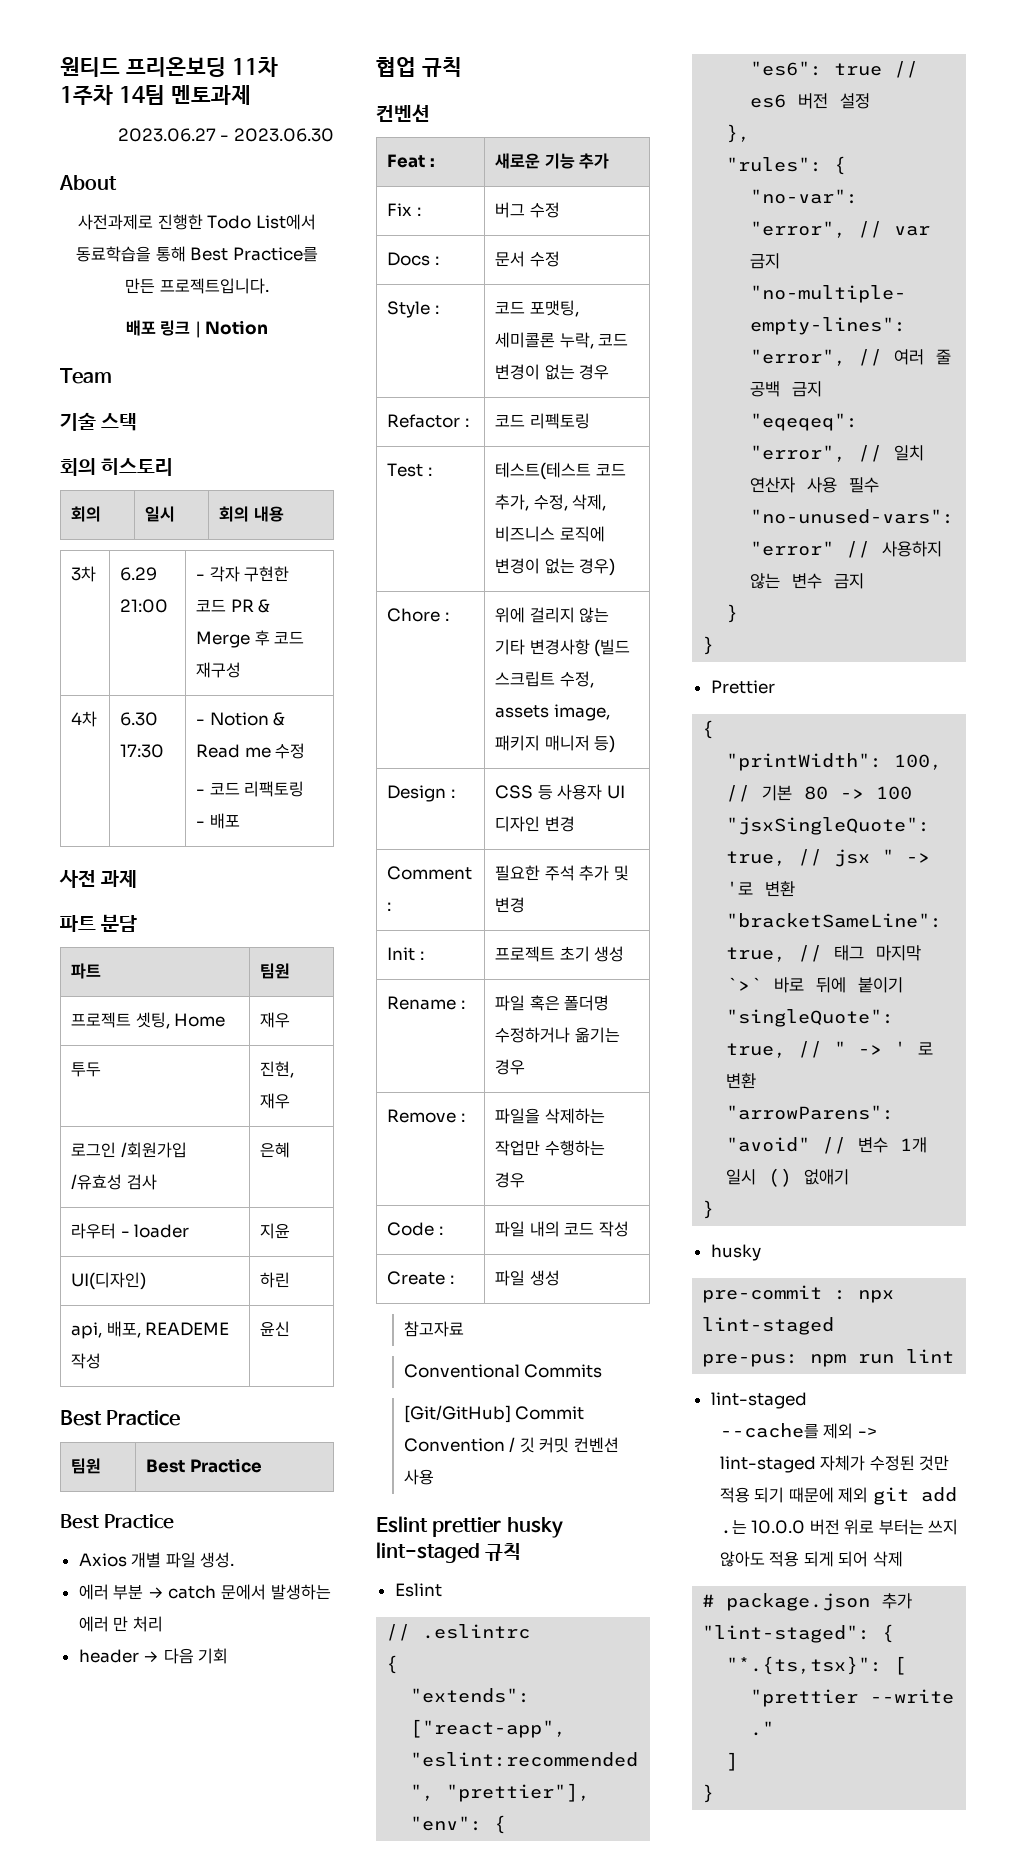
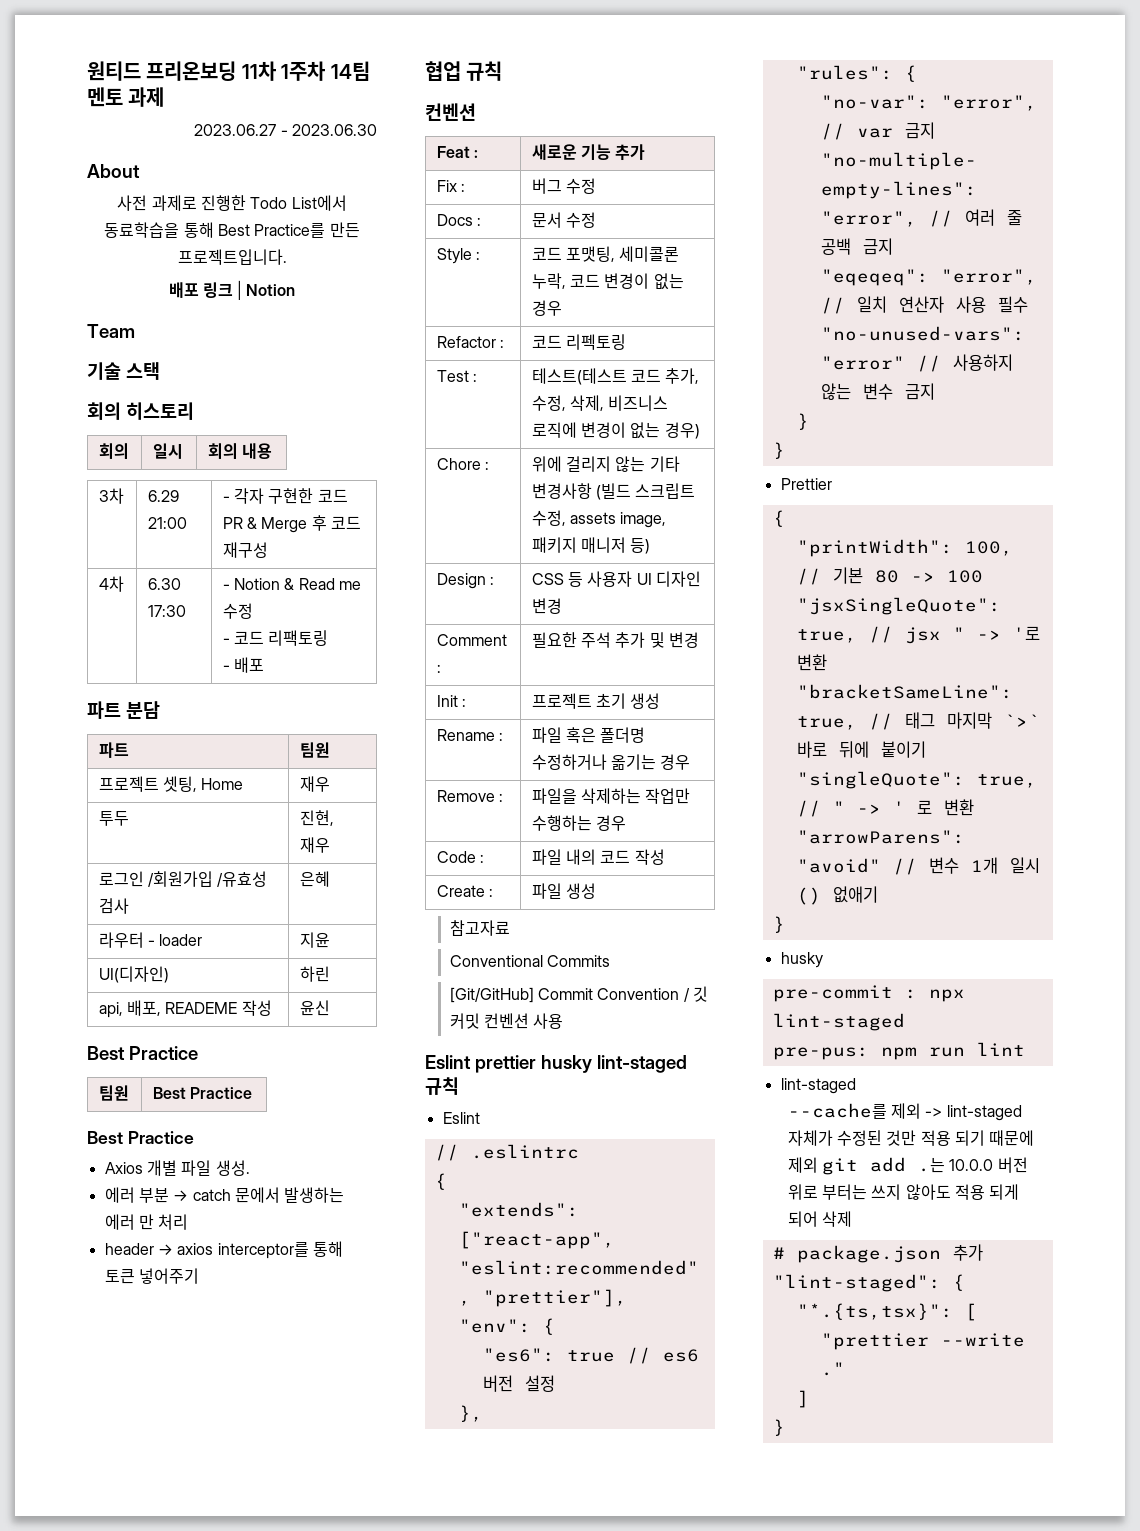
- 원티드 프리온보딩 11차 1주차 14팀 멘토과제
+ 원티드 프리온보딩 11차 1주차 14팀 멘토 과제
- 사전과제로 진행한 Todo List에서 동료학습을 통해 Best Practice를 만든 프로젝트입니다.
+ 사전 과제로 진행한 Todo List에서 동료학습을 통해 Best Practice를 만든 프로젝트입니다.
- 사전 과제
- header → 다음 기회
+ header → axios interceptor를 통해 토큰 넣어주기

